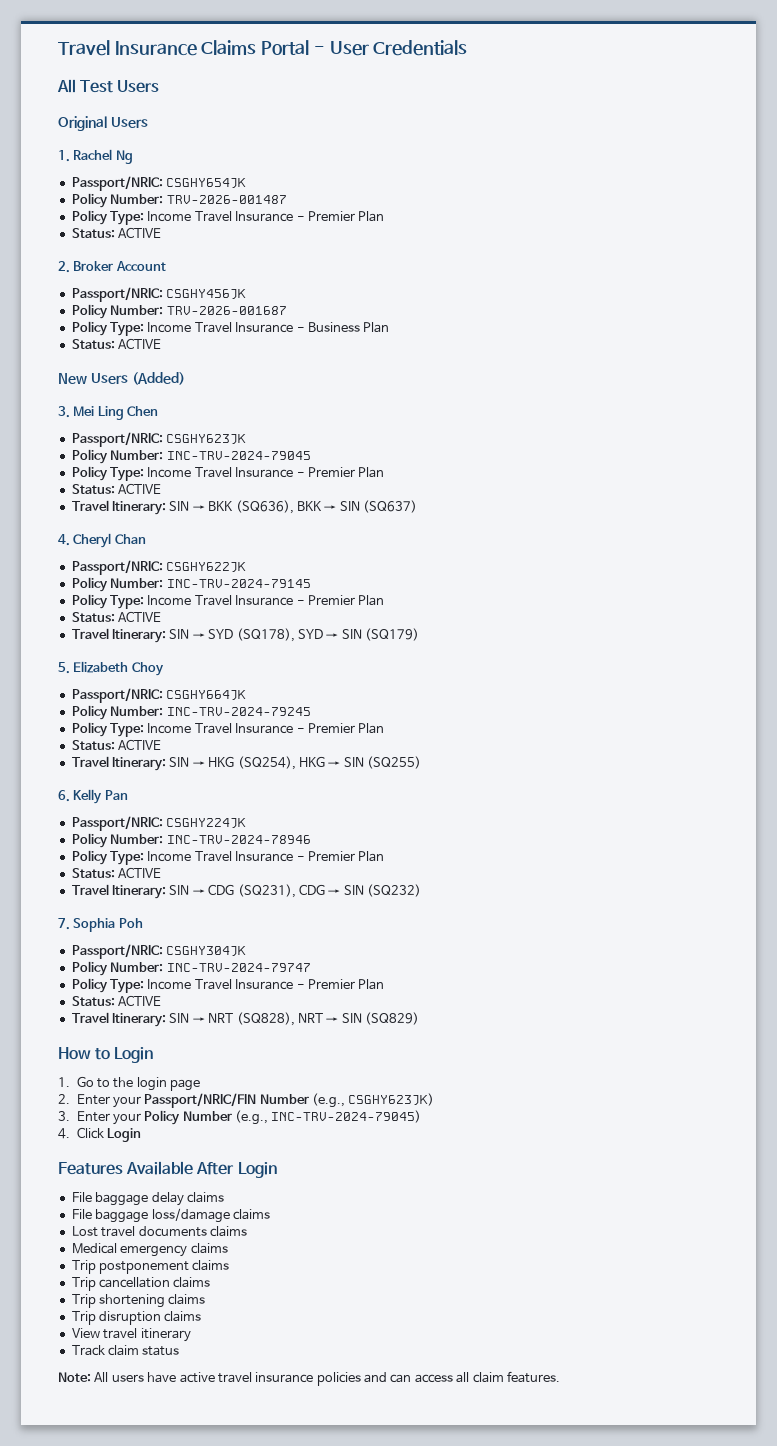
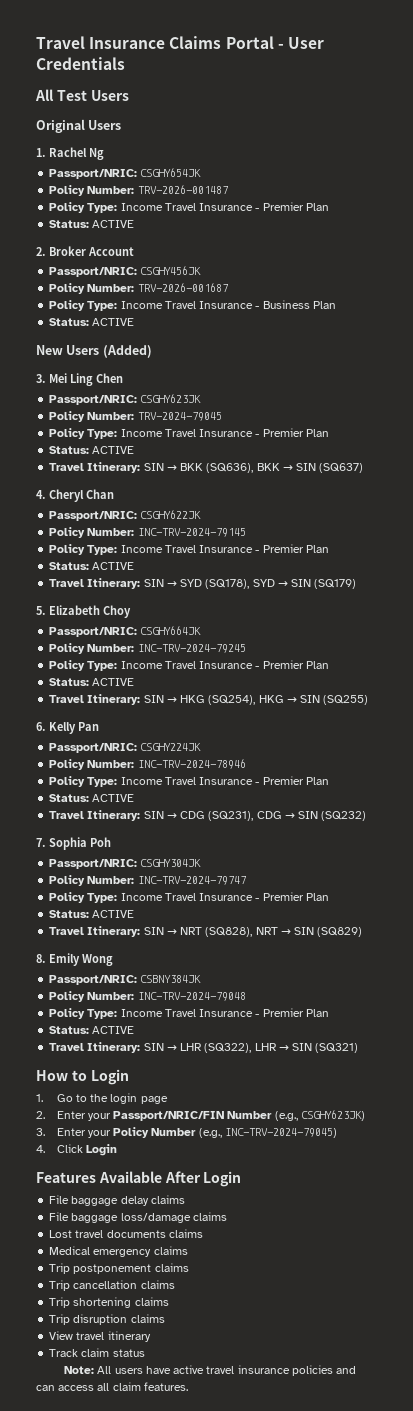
- Policy Number: INC-TRV-2024-79045
+ Policy Number: TRV-2024-79045
+ 8. Emily Wong
+ Passport/NRIC: CSBNY384JK
+ Policy Number: INC-TRV-2024-79048
+ Policy Type: Income Travel Insurance - Premier Plan
+ Status: ACTIVE
+ Travel Itinerary: SIN → LHR (SQ322), LHR → SIN (SQ321)

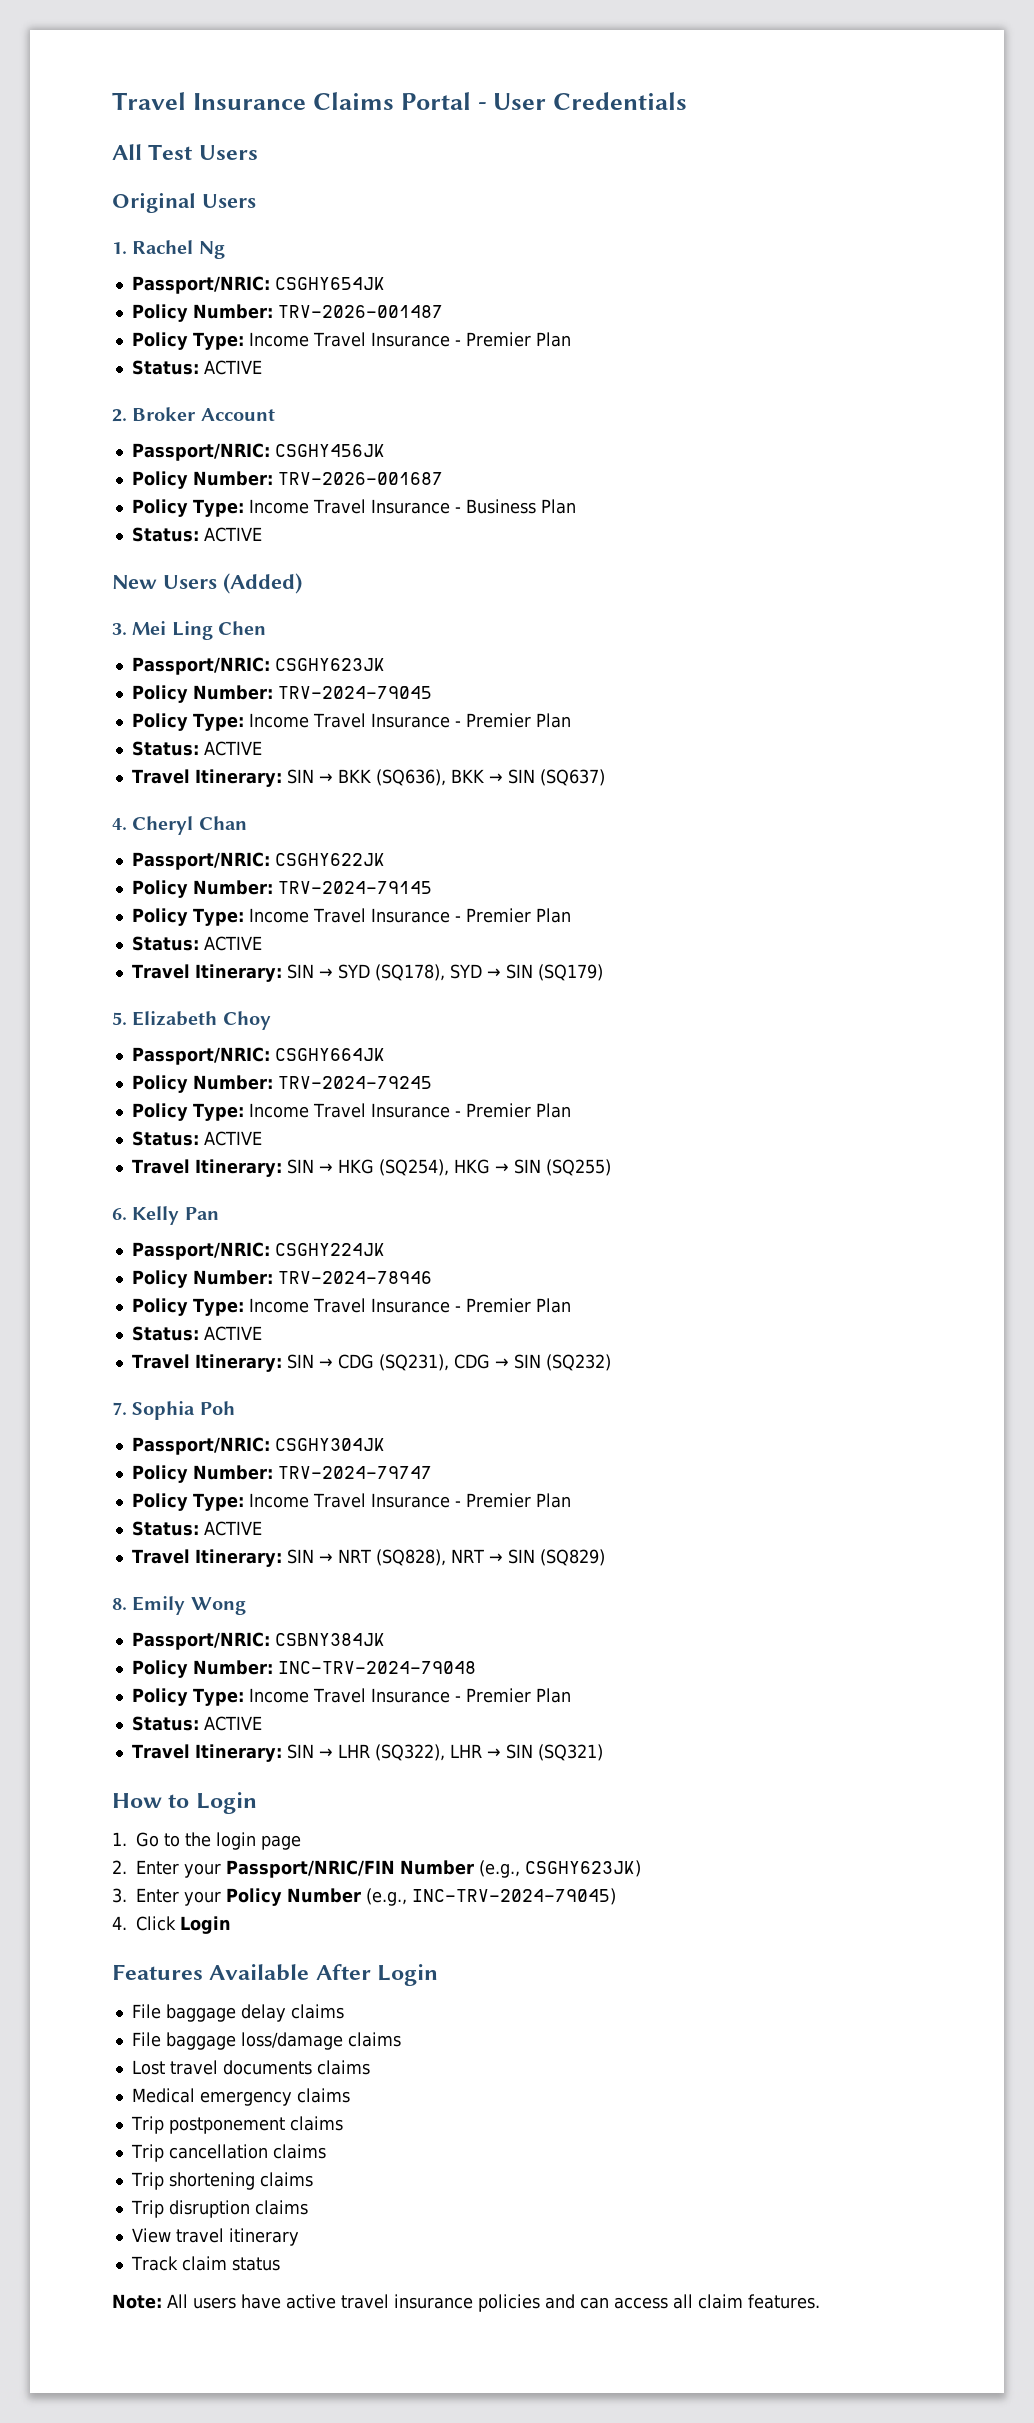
- Policy Number: INC-TRV-2024-79145
+ Policy Number: TRV-2024-79145
- Policy Number: INC-TRV-2024-79245
+ Policy Number: TRV-2024-79245
- Policy Number: INC-TRV-2024-78946
+ Policy Number: TRV-2024-78946
- Policy Number: INC-TRV-2024-79747
+ Policy Number: TRV-2024-79747

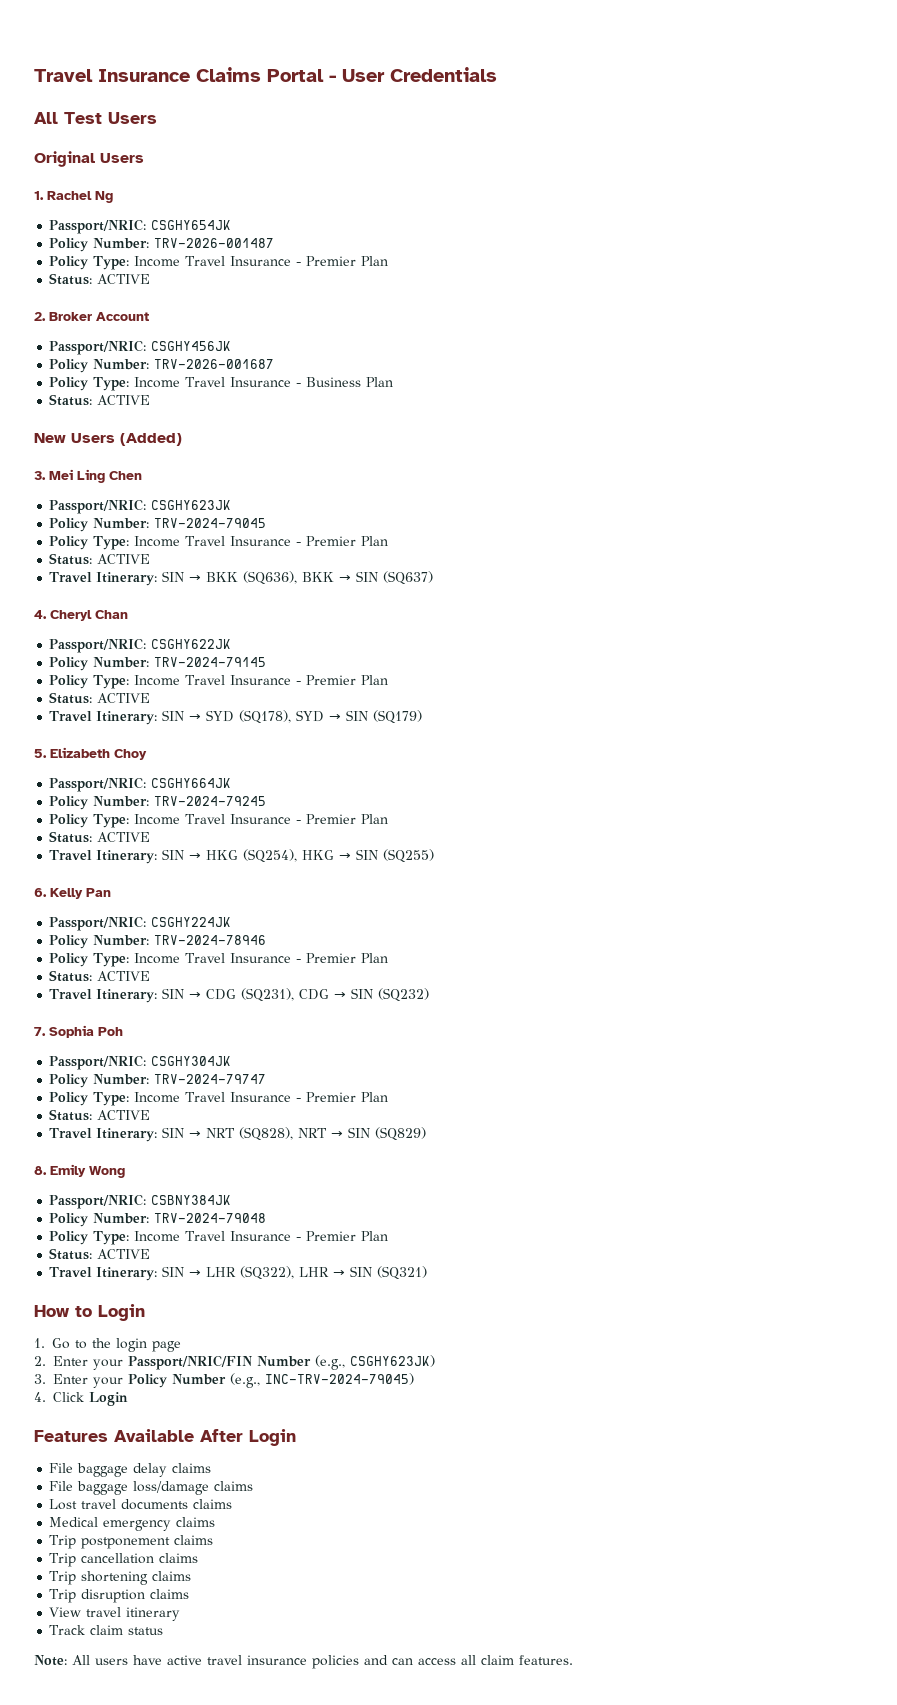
- Policy Number: INC-TRV-2024-79048
+ Policy Number: TRV-2024-79048

